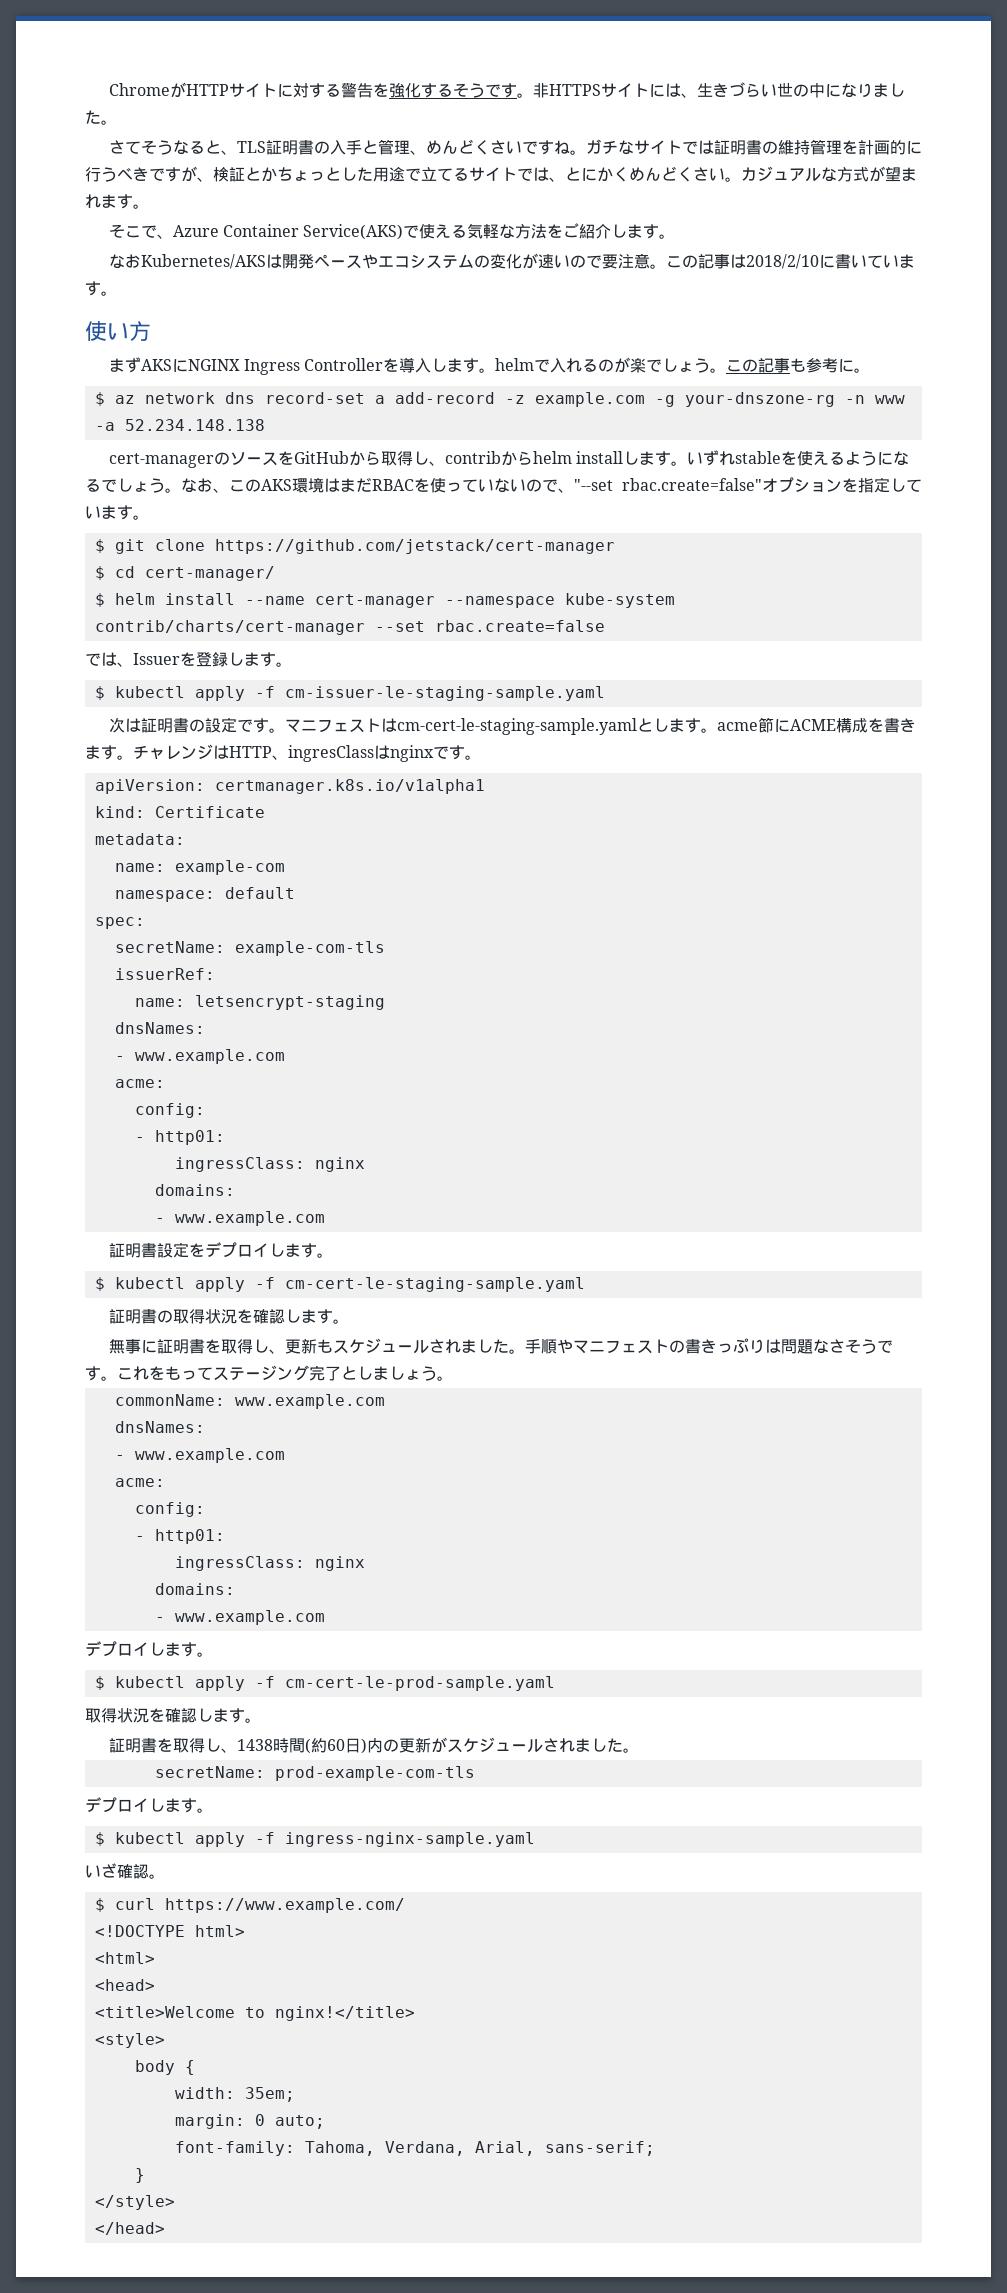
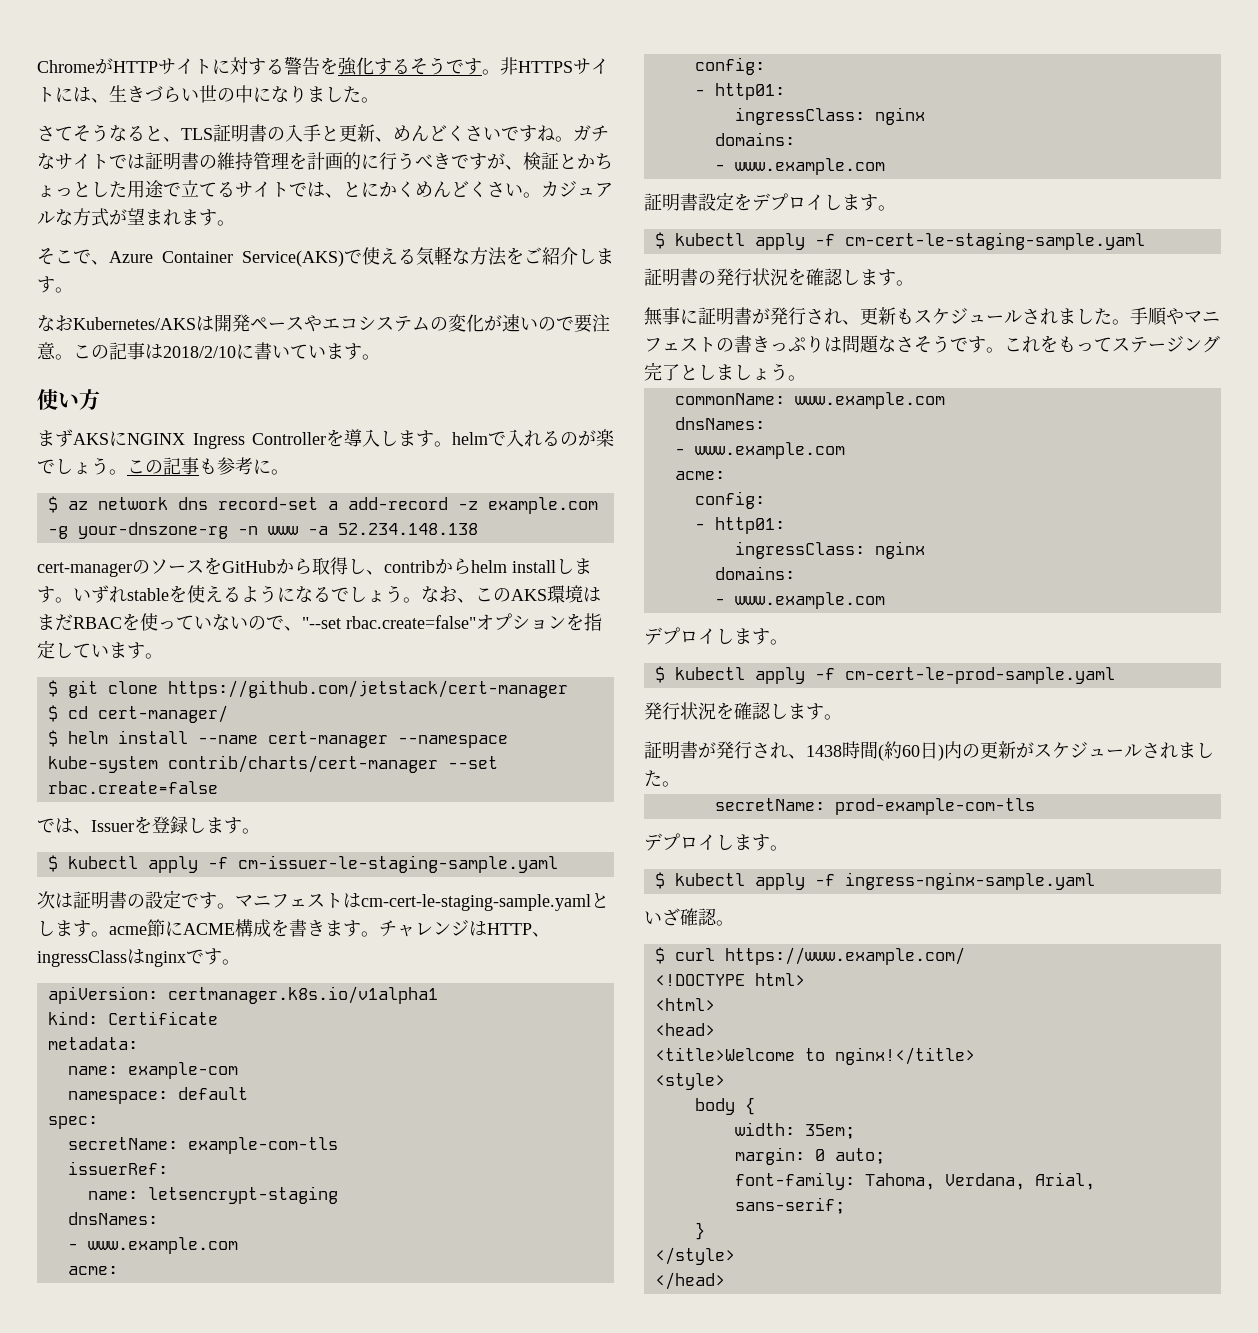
- さてそうなると、TLS証明書の入手と管理、めんどくさいですね。
+ さてそうなると、TLS証明書の入手と更新、めんどくさいですね。
- チャレンジはHTTP、ingresClassはnginxです。
+ チャレンジはHTTP、ingressClassはnginxです。
- 証明書の取得状況を確認します。
+ 証明書の発行状況を確認します。
- 無事に証明書を取得し、更新もスケジュールされました。
+ 無事に証明書が発行され、更新もスケジュールされました。
  $ kubectl apply -f cm-cert-le-prod-sample.yaml
- 取得状況を確認します。
+ 発行状況を確認します。
- 証明書を取得し、1438時間(約60日)内の更新がスケジュールされました。
+ 証明書が発行され、1438時間(約60日)内の更新がスケジュールされました。

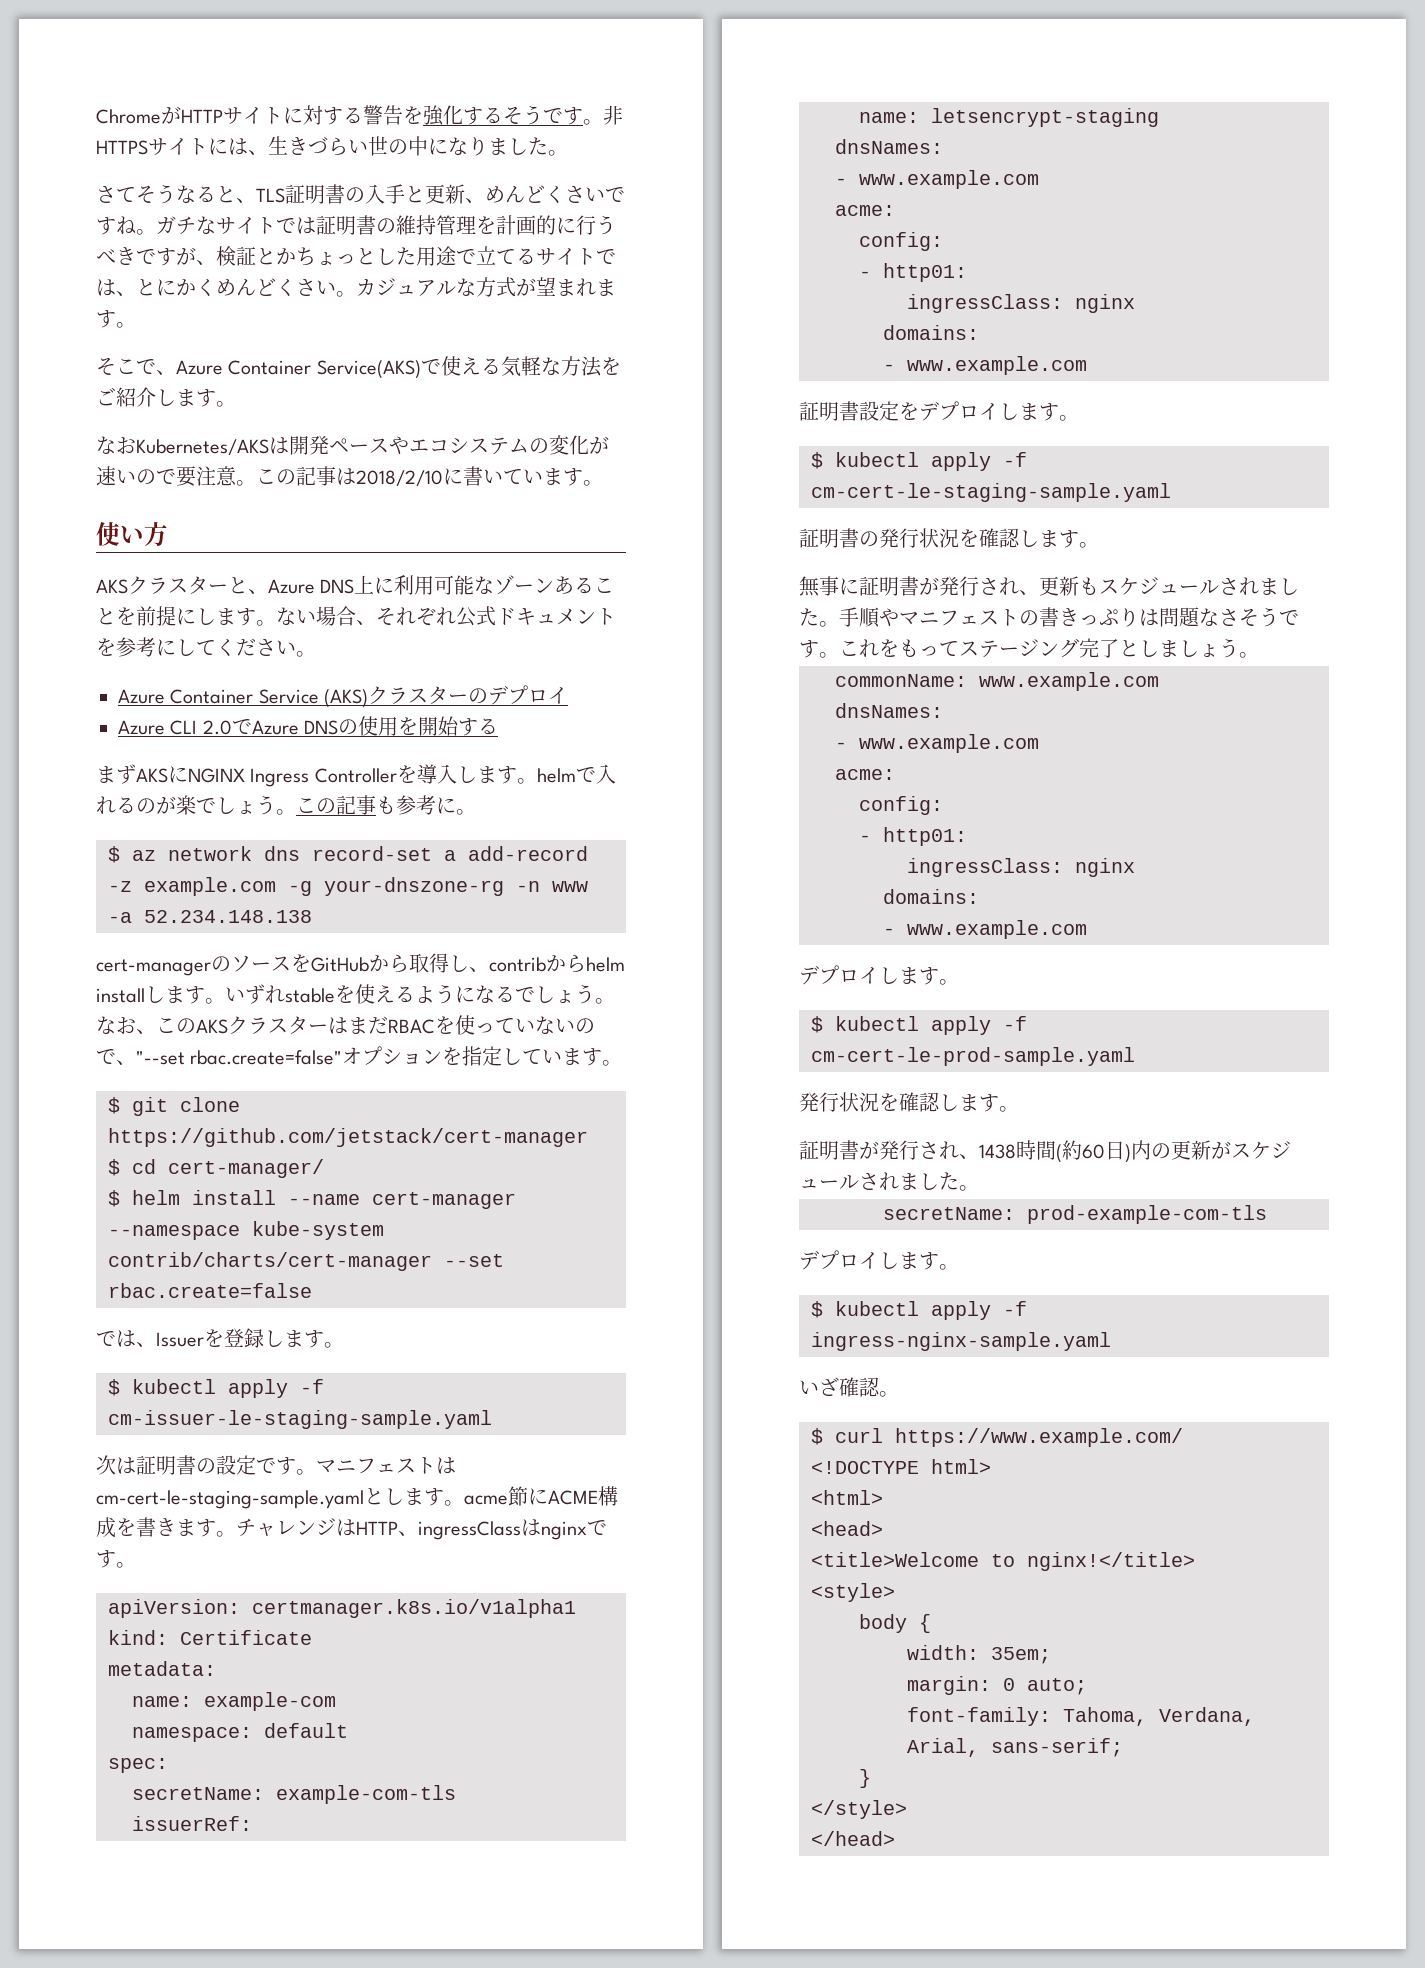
+ AKSクラスターと、Azure DNS上に利用可能なゾーンあることを前提にします。ない場合、それぞれ公式ドキュメントを参考にしてください。
+ Azure Container Service (AKS)クラスターのデプロイ
+ Azure CLI 2.0でAzure DNSの使用を開始する
- なお、このAKS環境はまだRBACを使っていないので、"--set rbac.create=false"オプションを指定しています。
+ なお、このAKSクラスターはまだRBACを使っていないので、"--set rbac.create=false"オプションを指定しています。

